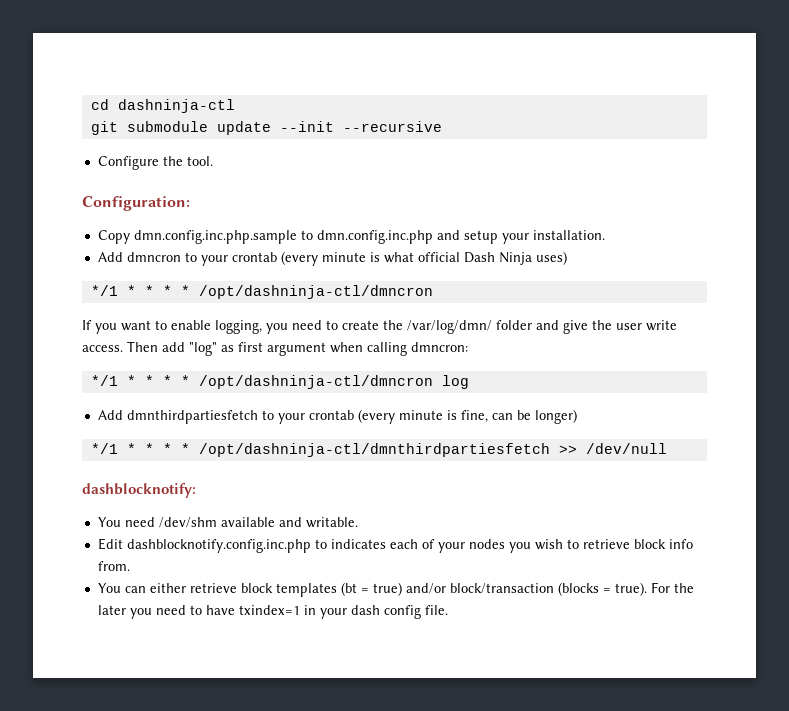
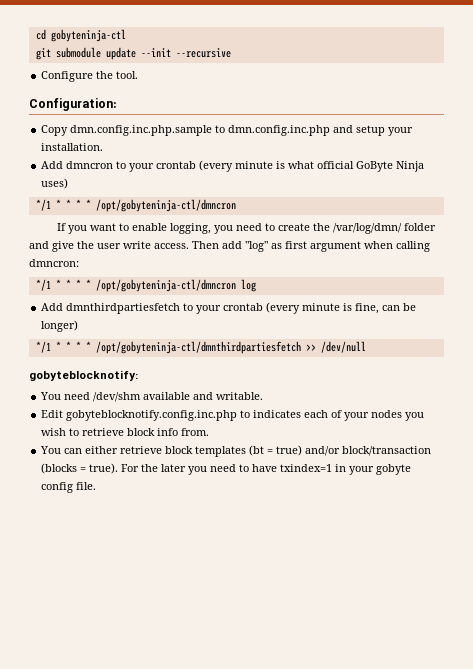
- cd dashninja-ctl
+ cd gobyteninja-ctl
- Add dmncron to your crontab (every minute is what official Dash Ninja uses)
- */1 * * * * /opt/dashninja-ctl/dmncron
+ Add dmncron to your crontab (every minute is what official GoByte Ninja uses)
+ */1 * * * * /opt/gobyteninja-ctl/dmncron
- */1 * * * * /opt/dashninja-ctl/dmncron log
+ */1 * * * * /opt/gobyteninja-ctl/dmncron log
- */1 * * * * /opt/dashninja-ctl/dmnthirdpartiesfetch >> /dev/null
+ */1 * * * * /opt/gobyteninja-ctl/dmnthirdpartiesfetch >> /dev/null
- dashblocknotify:
+ gobyteblocknotify:
- Edit dashblocknotify.config.inc.php to indicates each of your nodes you wish to retrieve block info from.
+ Edit gobyteblocknotify.config.inc.php to indicates each of your nodes you wish to retrieve block info from.
- For the later you need to have txindex=1 in your dash config file.
+ For the later you need to have txindex=1 in your gobyte config file.

